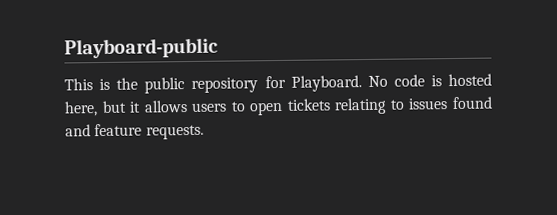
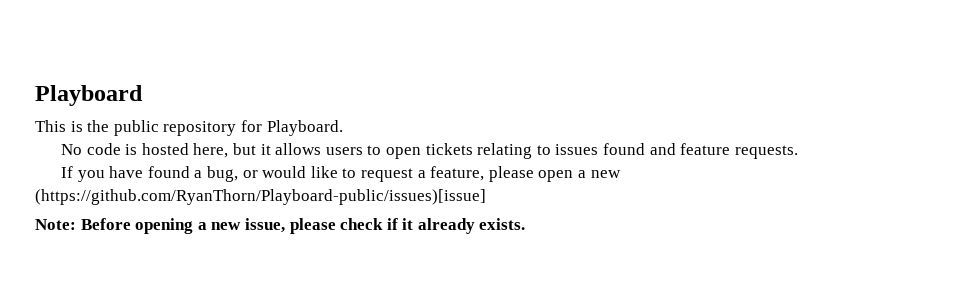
- Playboard-public
+ Playboard
- This is the public repository for Playboard. No code is hosted here, but it allows users to open tickets relating to issues found and feature requests.
+ This is the public repository for Playboard.
+ No code is hosted here, but it allows users to open tickets relating to issues found and feature requests.
+ If you have found a bug, or would like to request a feature, please open a new (https://github.com/RyanThorn/Playboard-public/issues)[issue]
+ Note: Before opening a new issue, please check if it already exists.

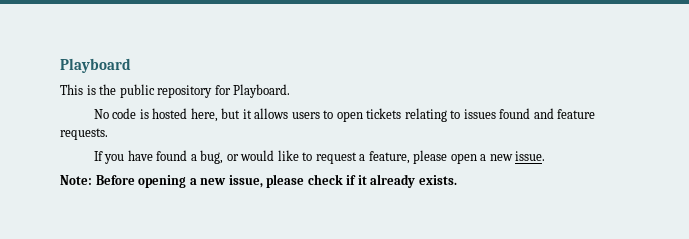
- If you have found a bug, or would like to request a feature, please open a new (https://github.com/RyanThorn/Playboard-public/issues)[issue]
+ If you have found a bug, or would like to request a feature, please open a new issue.

